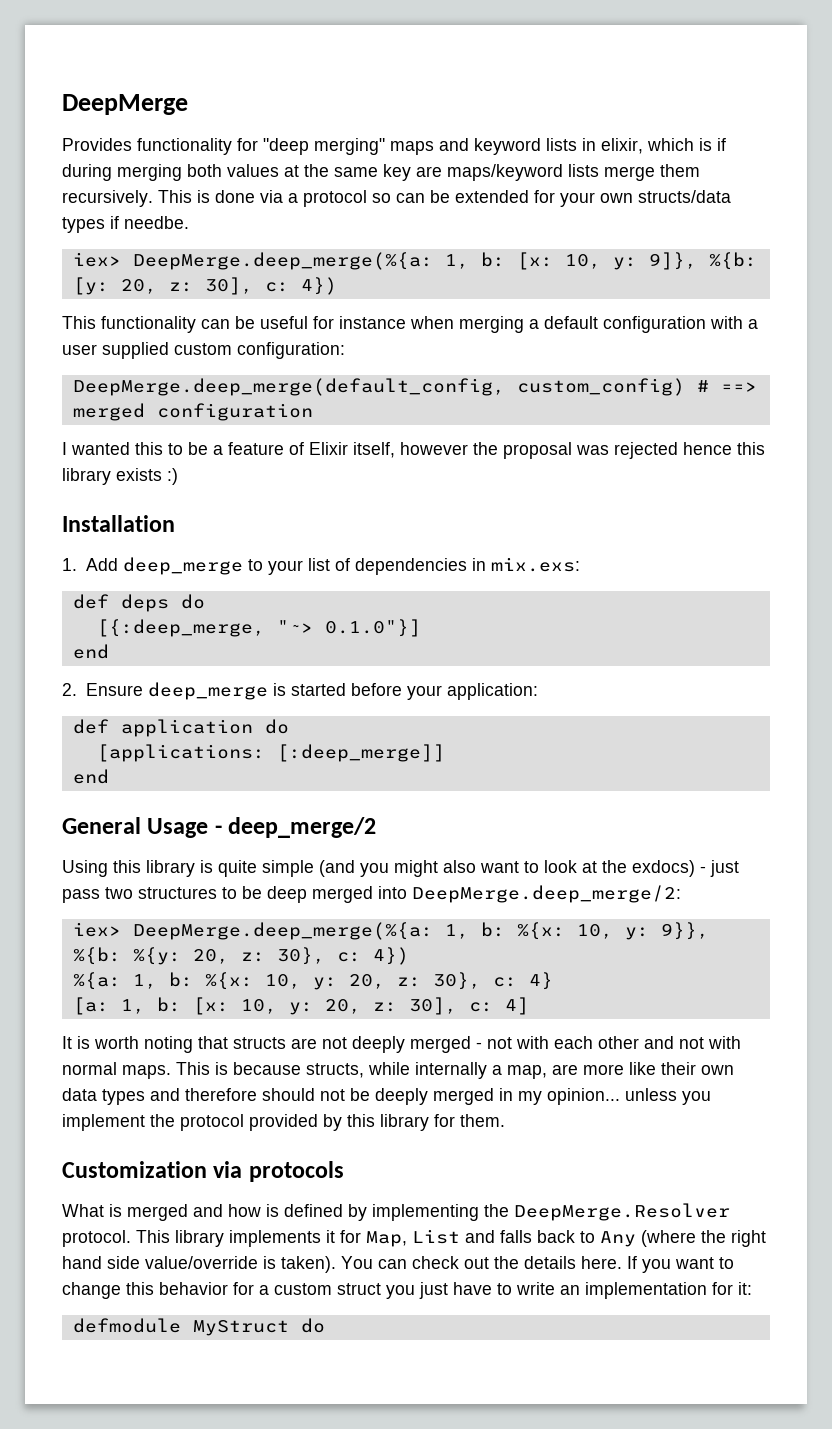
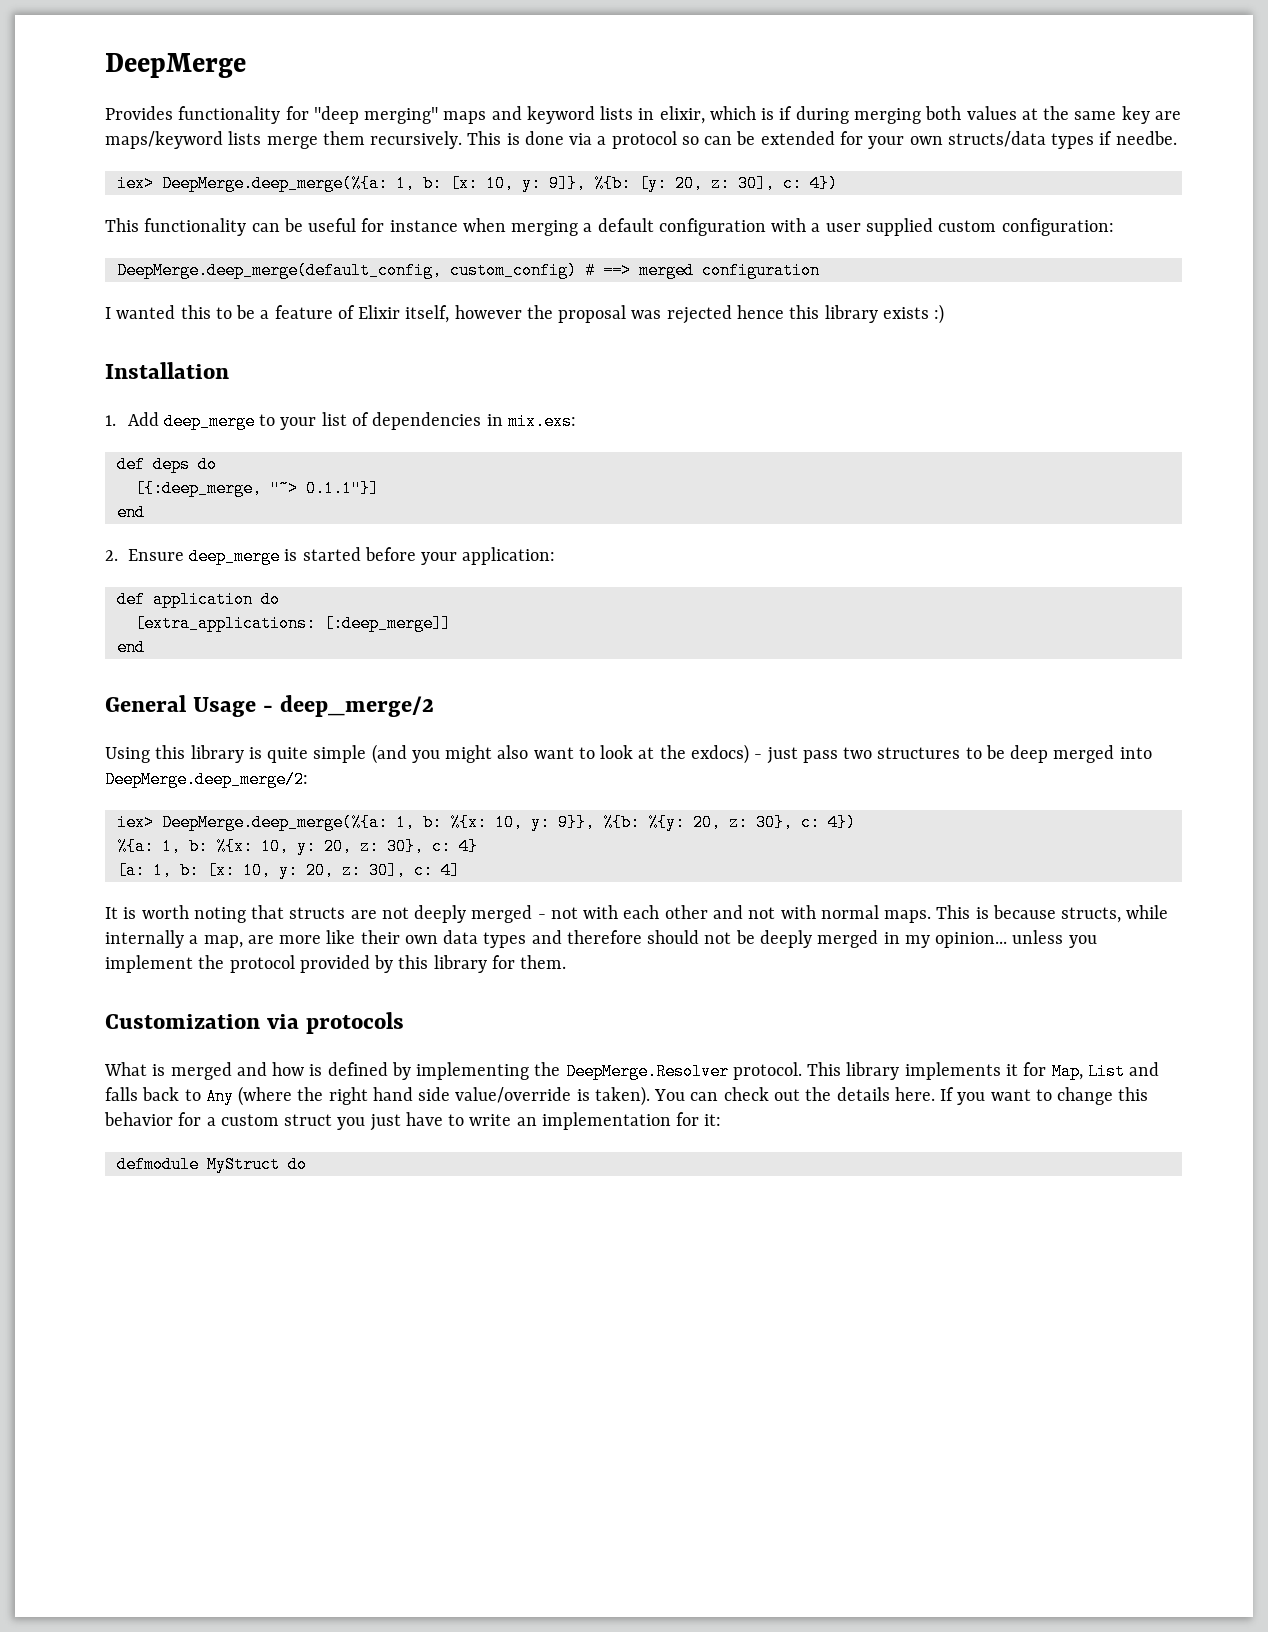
- [{:deep_merge, "~> 0.1.0"}]
+ [{:deep_merge, "~> 0.1.1"}]
- [applications: [:deep_merge]]
+ [extra_applications: [:deep_merge]]

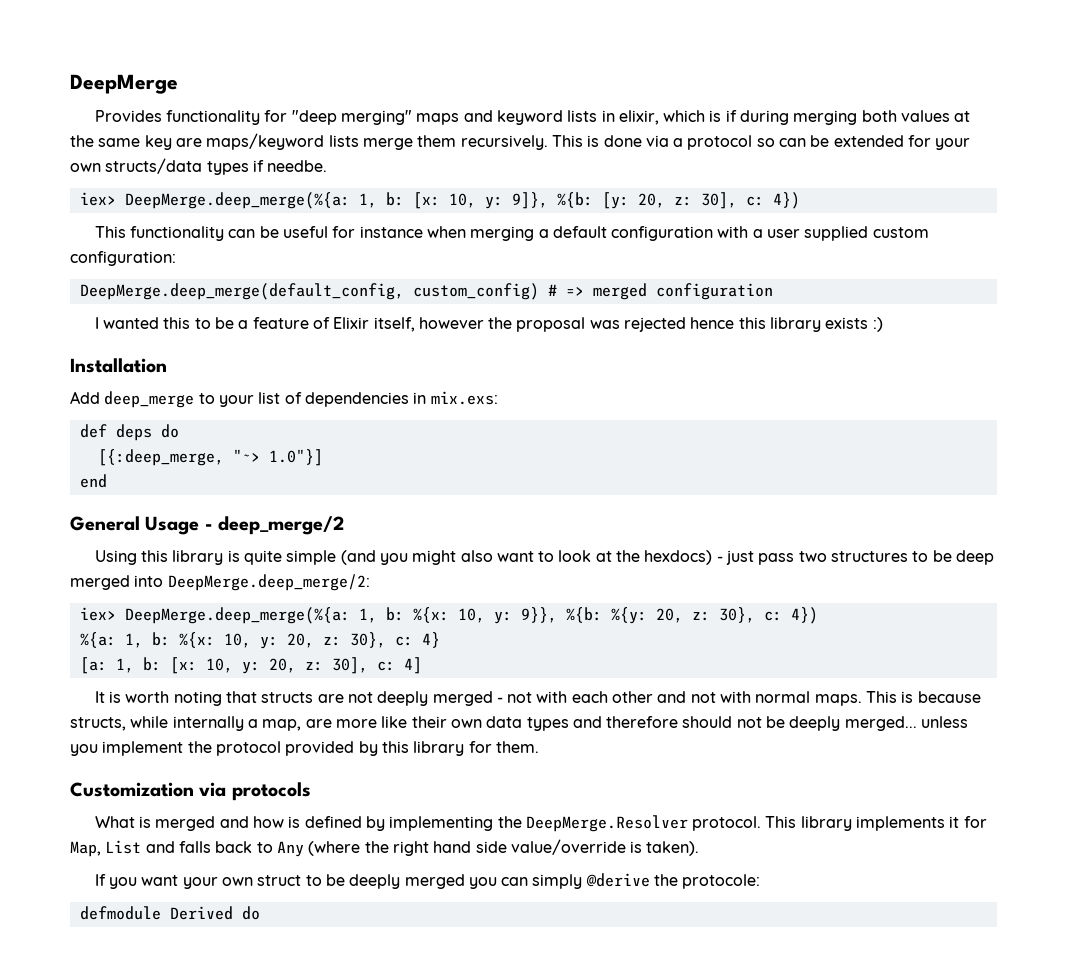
- DeepMerge.deep_merge(default_config, custom_config) # ==> merged configuration
+ DeepMerge.deep_merge(default_config, custom_config) # => merged configuration
- 1. Add deep_merge to your list of dependencies in mix.exs:
+ Add deep_merge to your list of dependencies in mix.exs:
- [{:deep_merge, "~> 0.1.1"}]
- end
- 2. Ensure deep_merge is started before your application:
- def application do
- [extra_applications: [:deep_merge]]
+ [{:deep_merge, "~> 1.0"}]
- Using this library is quite simple (and you might also want to look at the exdocs) - just pass two structures to be deep merged into DeepMerge.deep_merge/2:
+ Using this library is quite simple (and you might also want to look at the hexdocs) - just pass two structures to be deep merged into DeepMerge.deep_merge/2:
- This is because structs, while internally a map, are more like their own data types and therefore should not be deeply merged in my opinion... unless you implement the protocol provided by this library for them.
+ This is because structs, while internally a map, are more like their own data types and therefore should not be deeply merged... unless you implement the protocol provided by this library for them.
- This library implements it for Map, List and falls back to Any (where the right hand side value/override is taken). You can check out the details here. If you want to change this behavior for a custom struct you just have to write an implementation for it:
+ This library implements it for Map, List and falls back to Any (where the right hand side value/override is taken).
+ If you want your own struct to be deeply merged you can simply @derive the protocole:
- defmodule MyStruct do
+ defmodule Derived do

